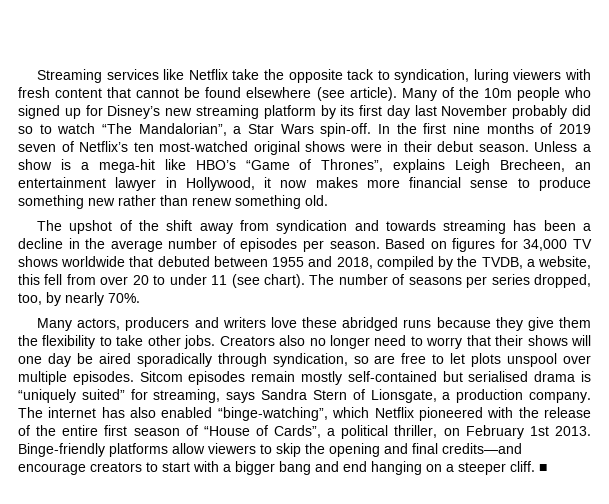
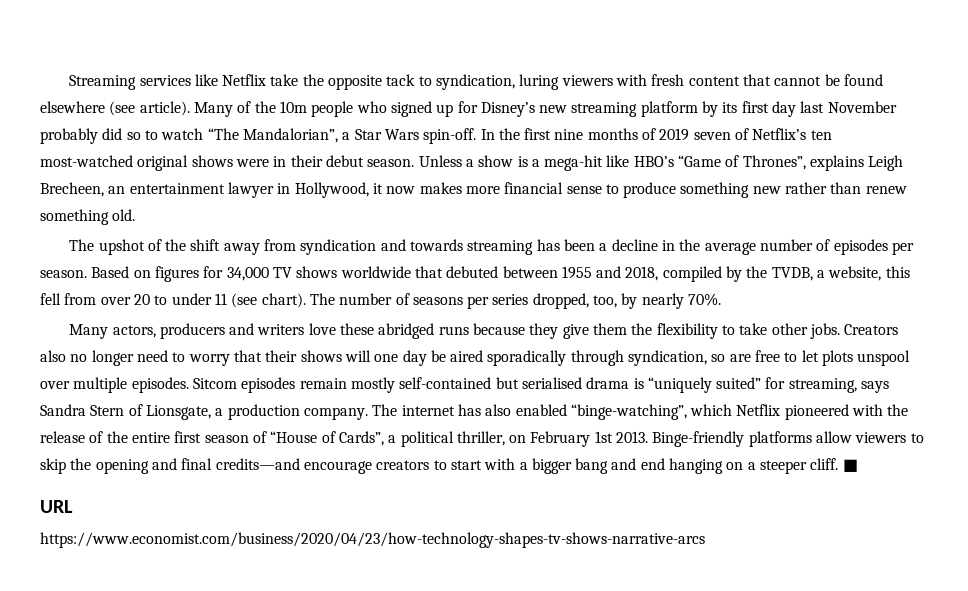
+ URL
+ https://www.economist.com/business/2020/04/23/how-technology-shapes-tv-shows-narrative-arcs

